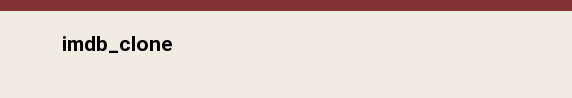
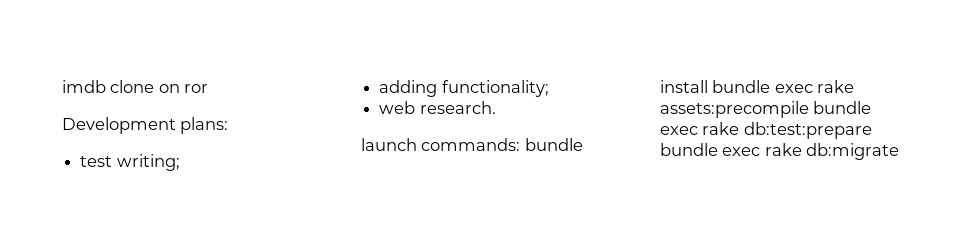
- imdb_clone
+ imdb clone on ror
+ Development plans:
+ test writing;
+ adding functionality;
+ web research.
+ launch commands: bundle install bundle exec rake assets:precompile bundle exec rake db:test:prepare bundle exec rake db:migrate

